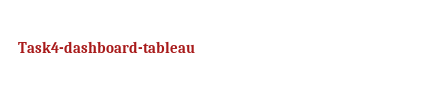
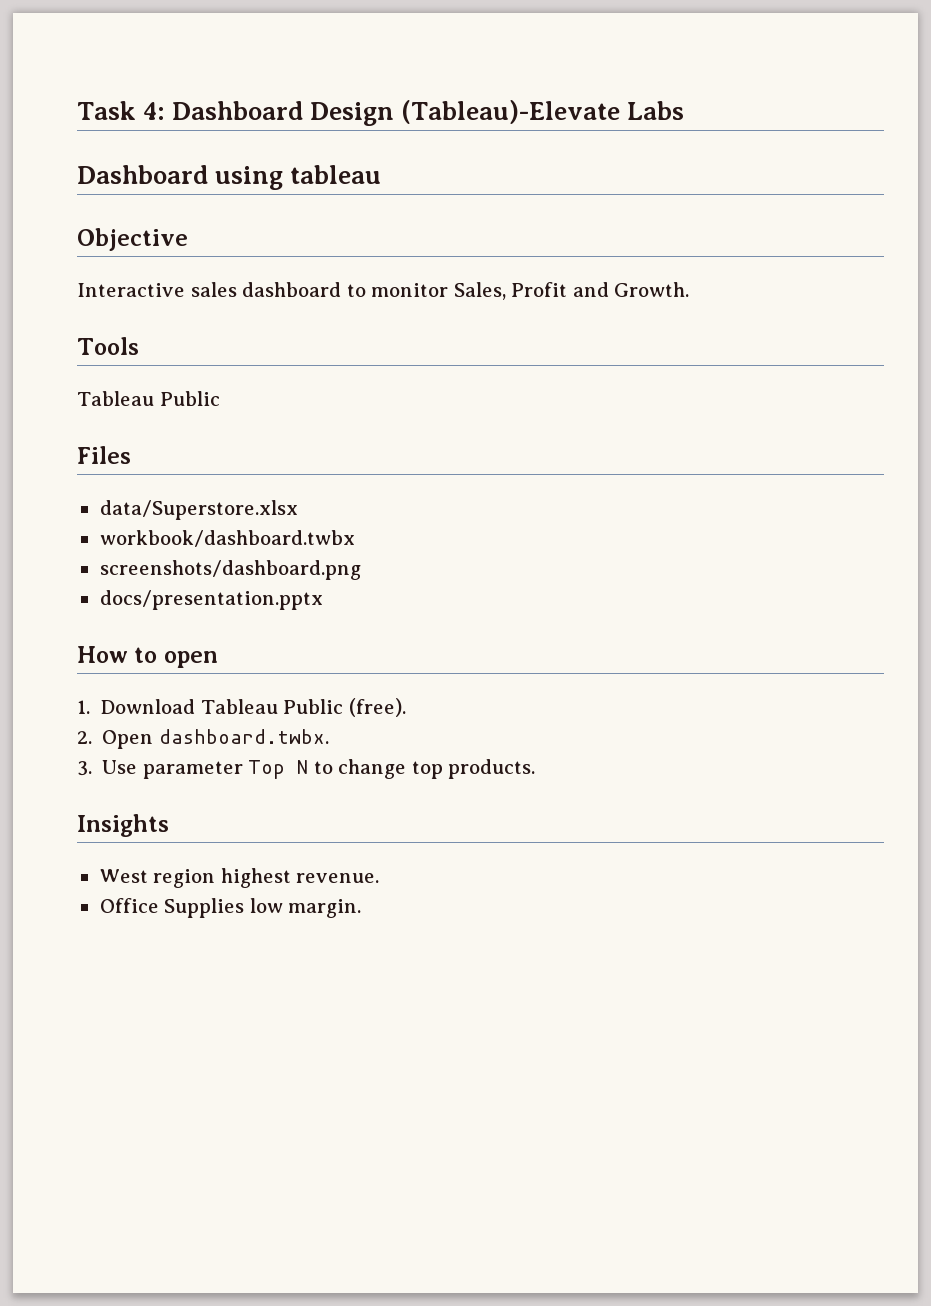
- Task4-dashboard-tableau
+ Task 4: Dashboard Design (Tableau)-Elevate Labs
+ Dashboard using tableau
+ Objective
+ Interactive sales dashboard to monitor Sales, Profit and Growth.
+ Tools
+ Tableau Public
+ Files
+ data/Superstore.xlsx
+ workbook/dashboard.twbx
+ screenshots/dashboard.png
+ docs/presentation.pptx
+ How to open
+ 1. Download Tableau Public (free).
+ 2. Open dashboard.twbx.
+ 3. Use parameter Top N to change top products.
+ Insights
+ West region highest revenue.
+ Office Supplies low margin.

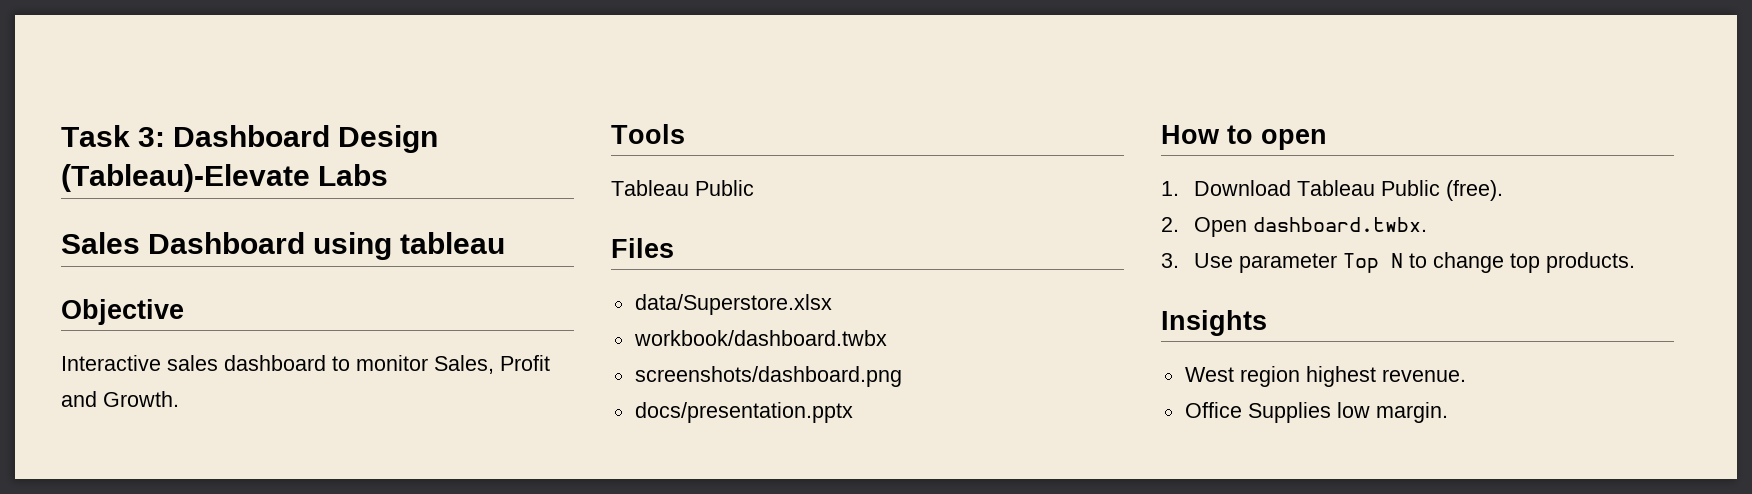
- Task 4: Dashboard Design (Tableau)-Elevate Labs
+ Task 3: Dashboard Design (Tableau)-Elevate Labs
- Dashboard using tableau
+ Sales Dashboard using tableau

